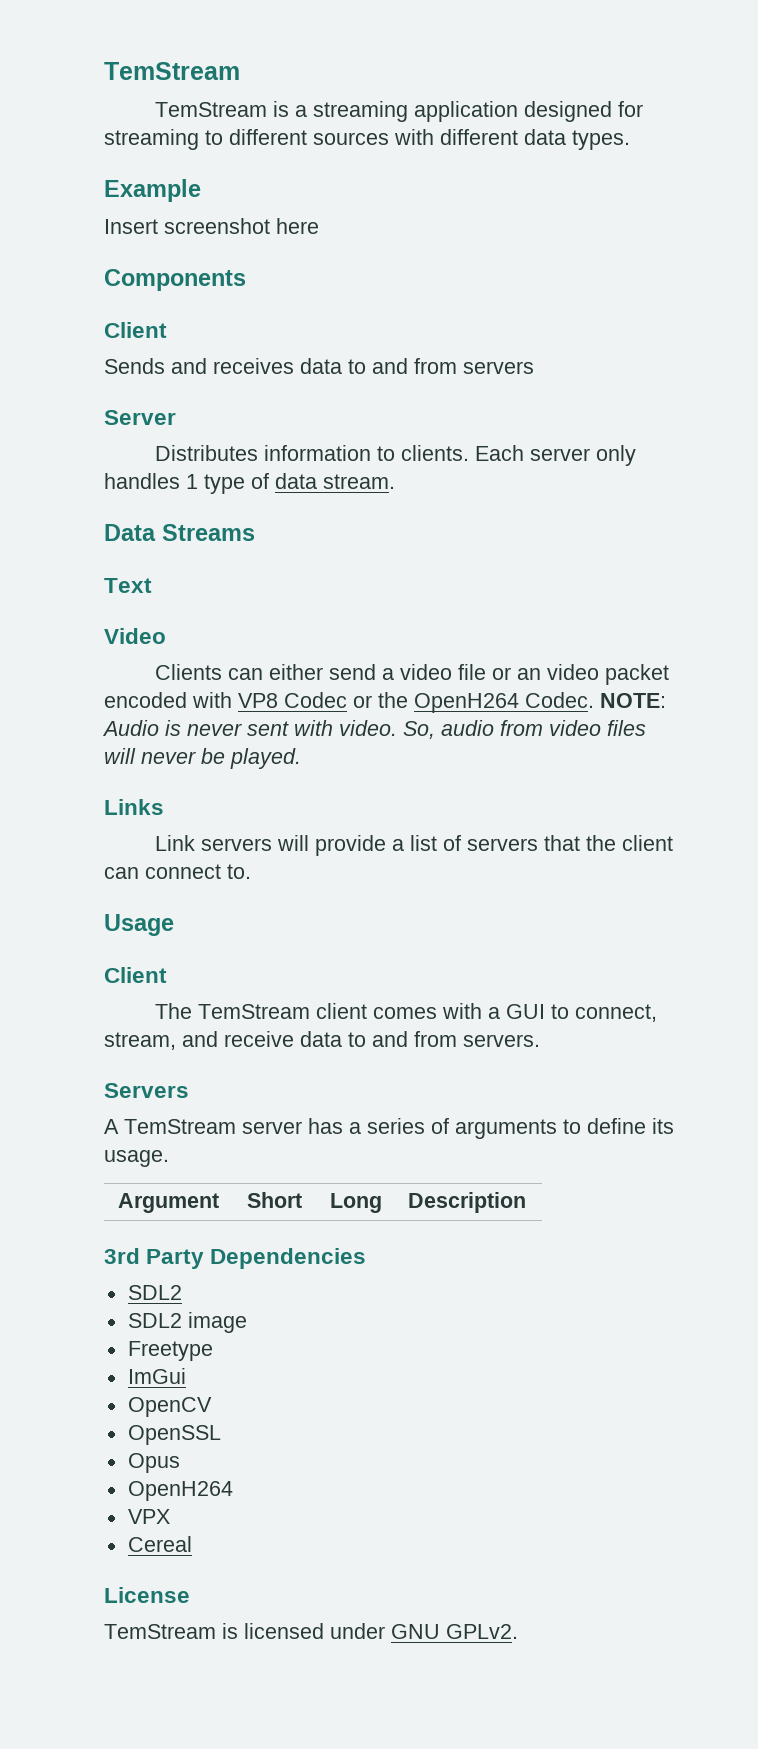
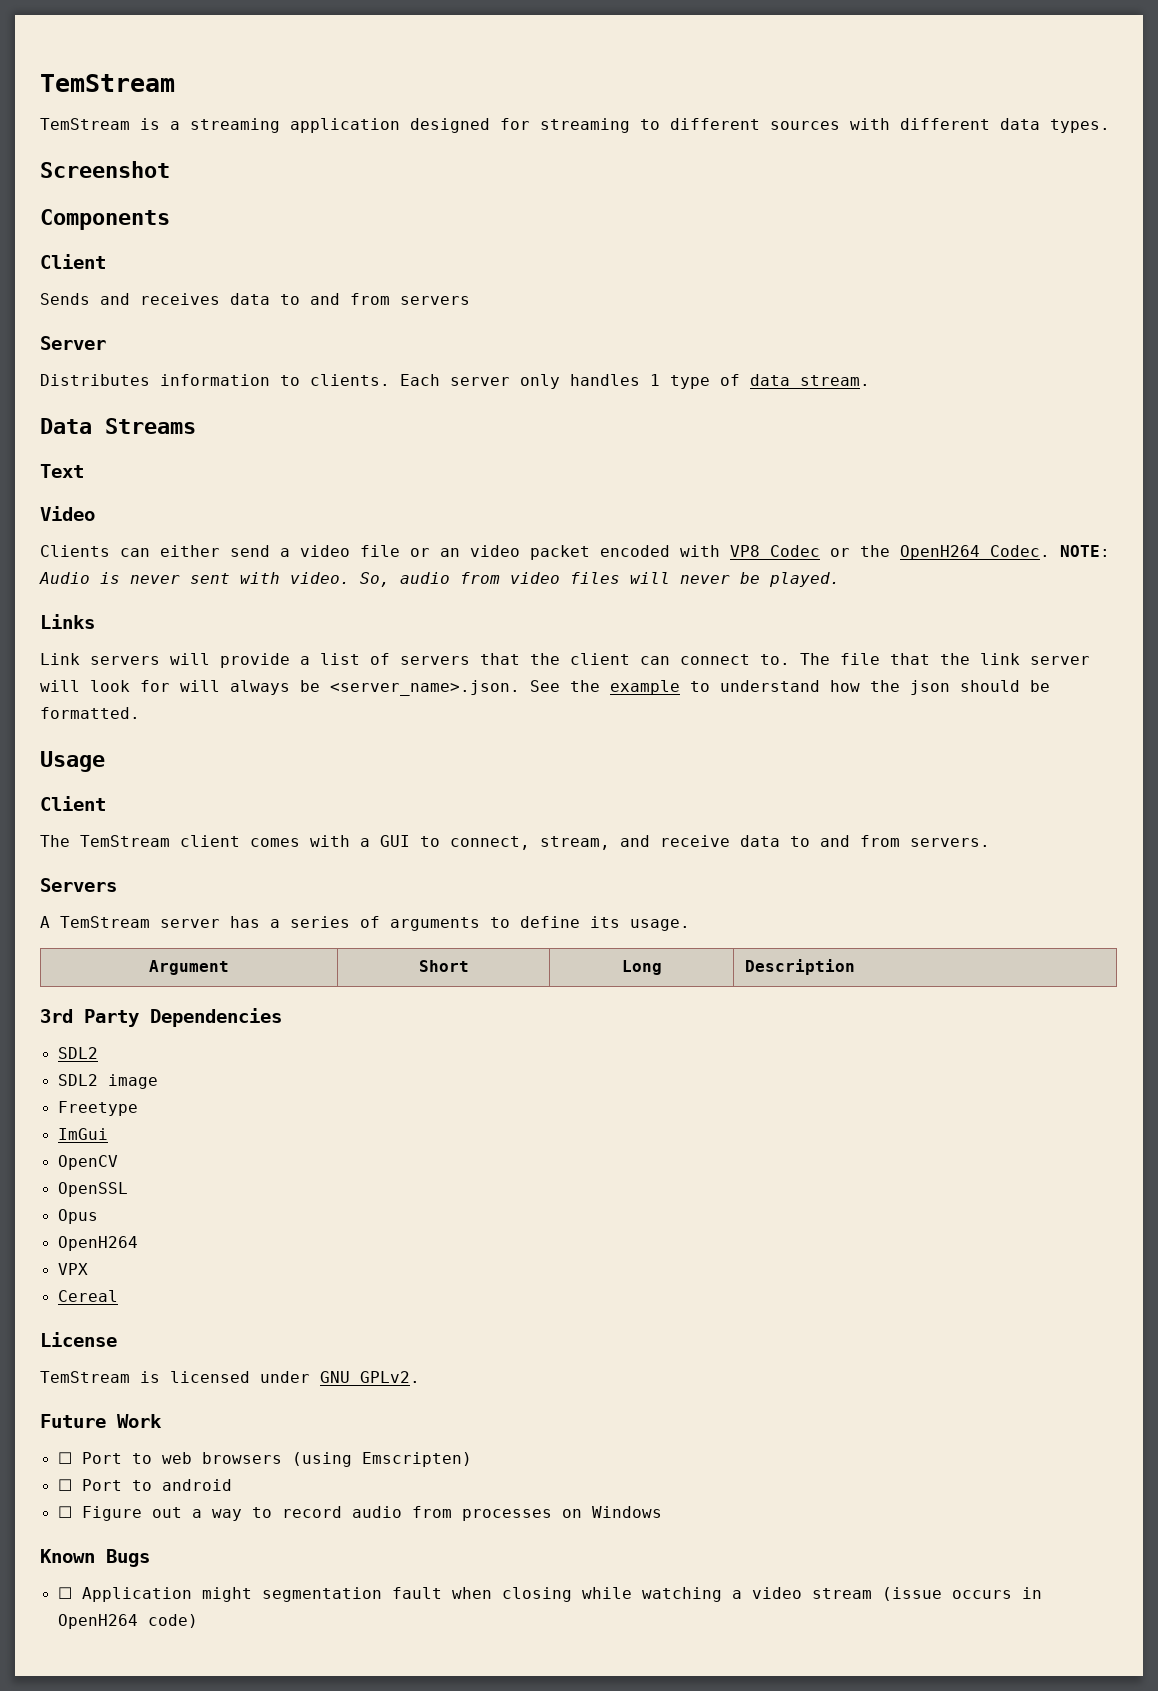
- Example
- Insert screenshot here
+ Screenshot
+ The file that the link server will look for will always be <server_name>.json. See the example to understand how the json should be formatted.
+ Future Work
+ ☐ Port to web browsers (using Emscripten)
+ ☐ Port to android
+ ☐ Figure out a way to record audio from processes on Windows
+ Known Bugs
+ ☐ Application might segmentation fault when closing while watching a video stream (issue occurs in OpenH264 code)

